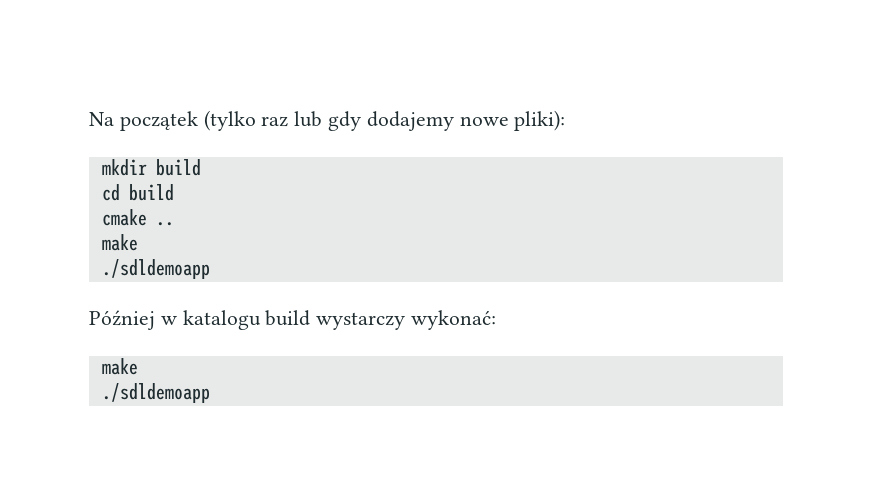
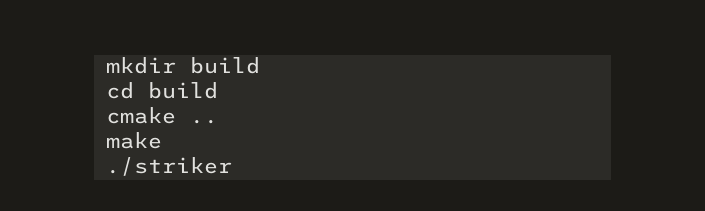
- Na początek (tylko raz lub gdy dodajemy nowe pliki):
  cmake ..
  make
- ./sdldemoapp
- Później w katalogu build wystarczy wykonać:
- make
- ./sdldemoapp
+ ./striker

